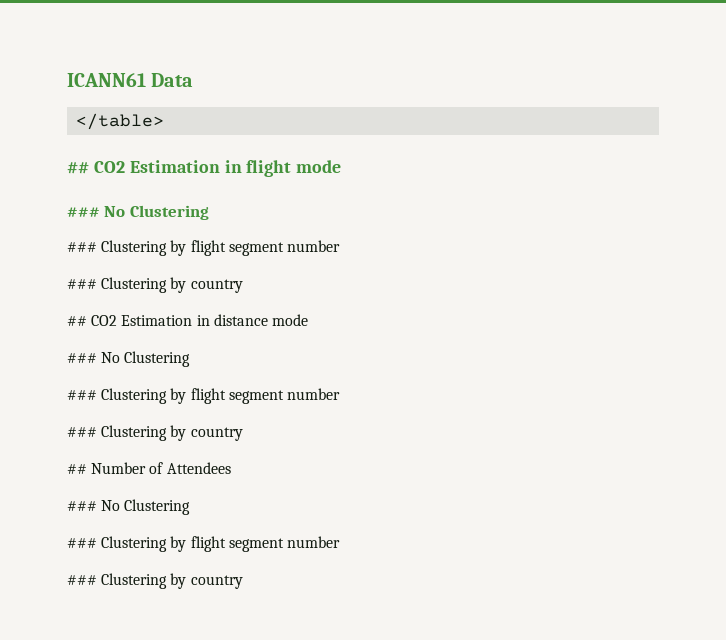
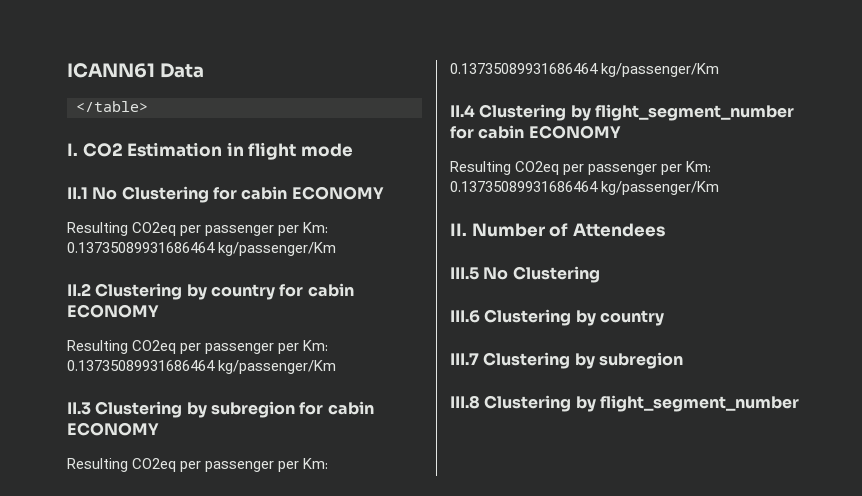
- ## CO2 Estimation in flight mode
- ### No Clustering
- ### Clustering by flight segment number
- ### Clustering by country
- ## CO2 Estimation in distance mode
- ### No Clustering
- ### Clustering by flight segment number
- ### Clustering by country
- ## Number of Attendees
- ### No Clustering
- ### Clustering by flight segment number
- ### Clustering by country
+ I. CO2 Estimation in flight mode
+ II.1 No Clustering for cabin ECONOMY
+ Resulting CO2eq per passenger per Km: 0.13735089931686464 kg/passenger/Km
+ II.2 Clustering by country for cabin ECONOMY
+ Resulting CO2eq per passenger per Km: 0.13735089931686464 kg/passenger/Km
+ II.3 Clustering by subregion for cabin ECONOMY
+ Resulting CO2eq per passenger per Km: 0.13735089931686464 kg/passenger/Km
+ II.4 Clustering by flight_segment_number for cabin ECONOMY
+ Resulting CO2eq per passenger per Km: 0.13735089931686464 kg/passenger/Km
+ II. Number of Attendees
+ III.5 No Clustering
+ III.6 Clustering by country
+ III.7 Clustering by subregion
+ III.8 Clustering by flight_segment_number

